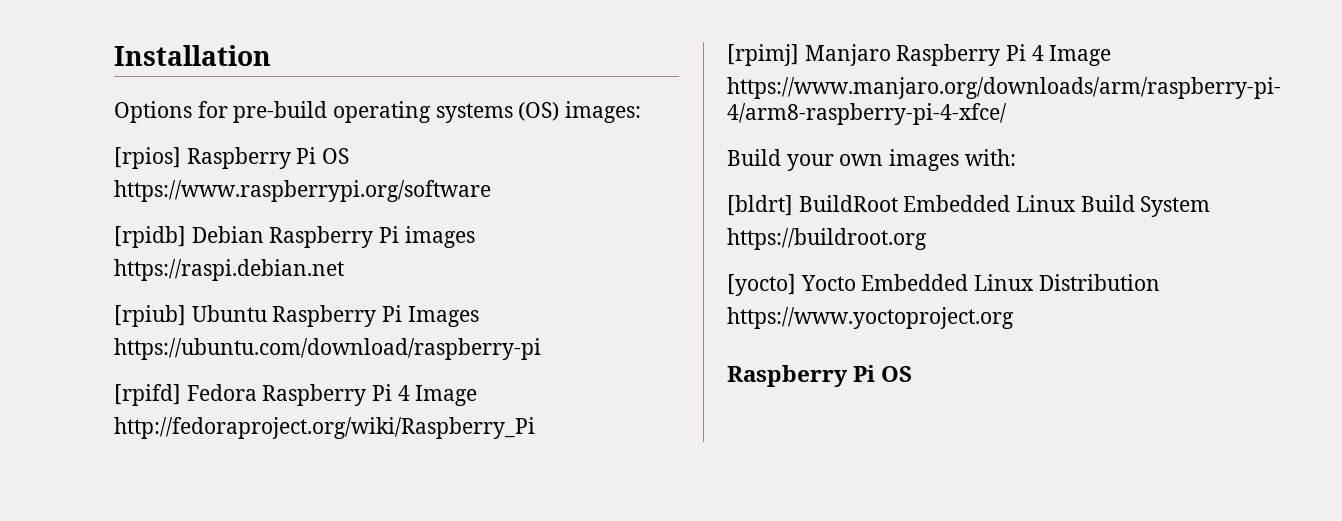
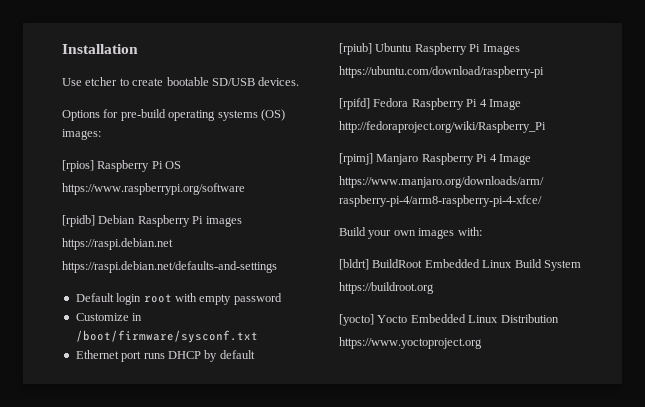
+ Use etcher to create bootable SD/USB devices.
+ https://raspi.debian.net/defaults-and-settings
+ Default login root with empty password
+ Customize in /boot/firmware/sysconf.txt
+ Ethernet port runs DHCP by default
  https://www.yoctoproject.org
- Raspberry Pi OS

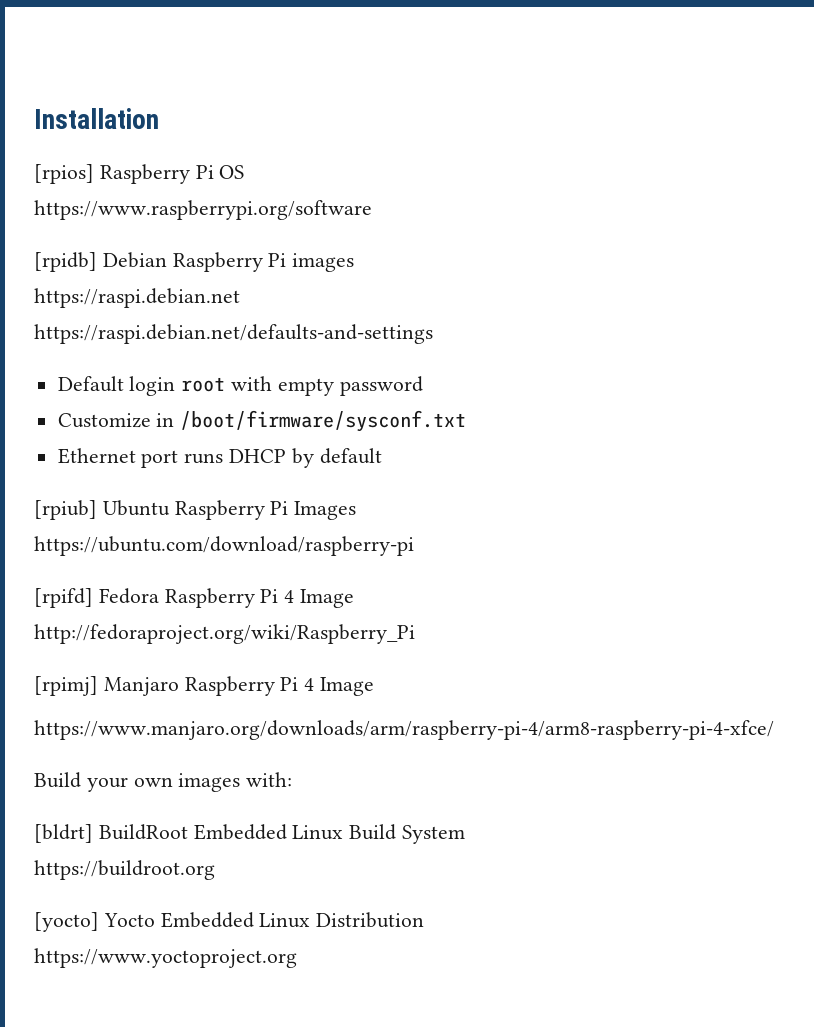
- Use etcher to create bootable SD/USB devices.
- Options for pre-build operating systems (OS) images:

